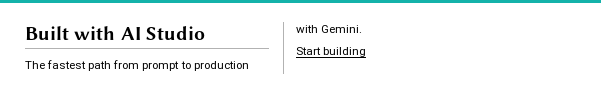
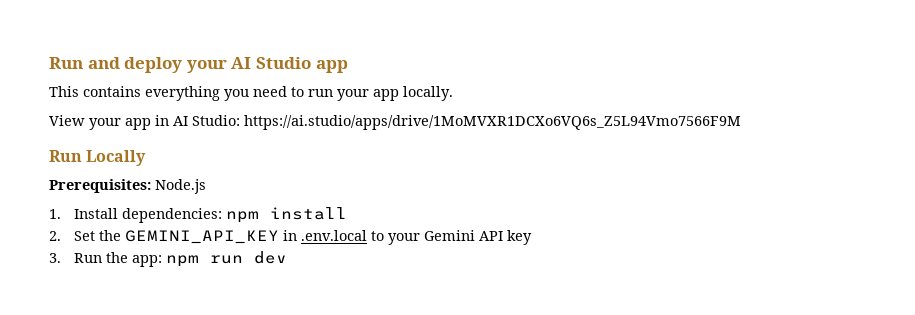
- Built with AI Studio
- The fastest path from prompt to production with Gemini.
- Start building
+ Run and deploy your AI Studio app
+ This contains everything you need to run your app locally.
+ View your app in AI Studio: https://ai.studio/apps/drive/1MoMVXR1DCXo6VQ6s_Z5L94Vmo7566F9M
+ Run Locally
+ Prerequisites: Node.js
+ 1. Install dependencies: npm install
+ 2. Set the GEMINI_API_KEY in .env.local to your Gemini API key
+ 3. Run the app: npm run dev

